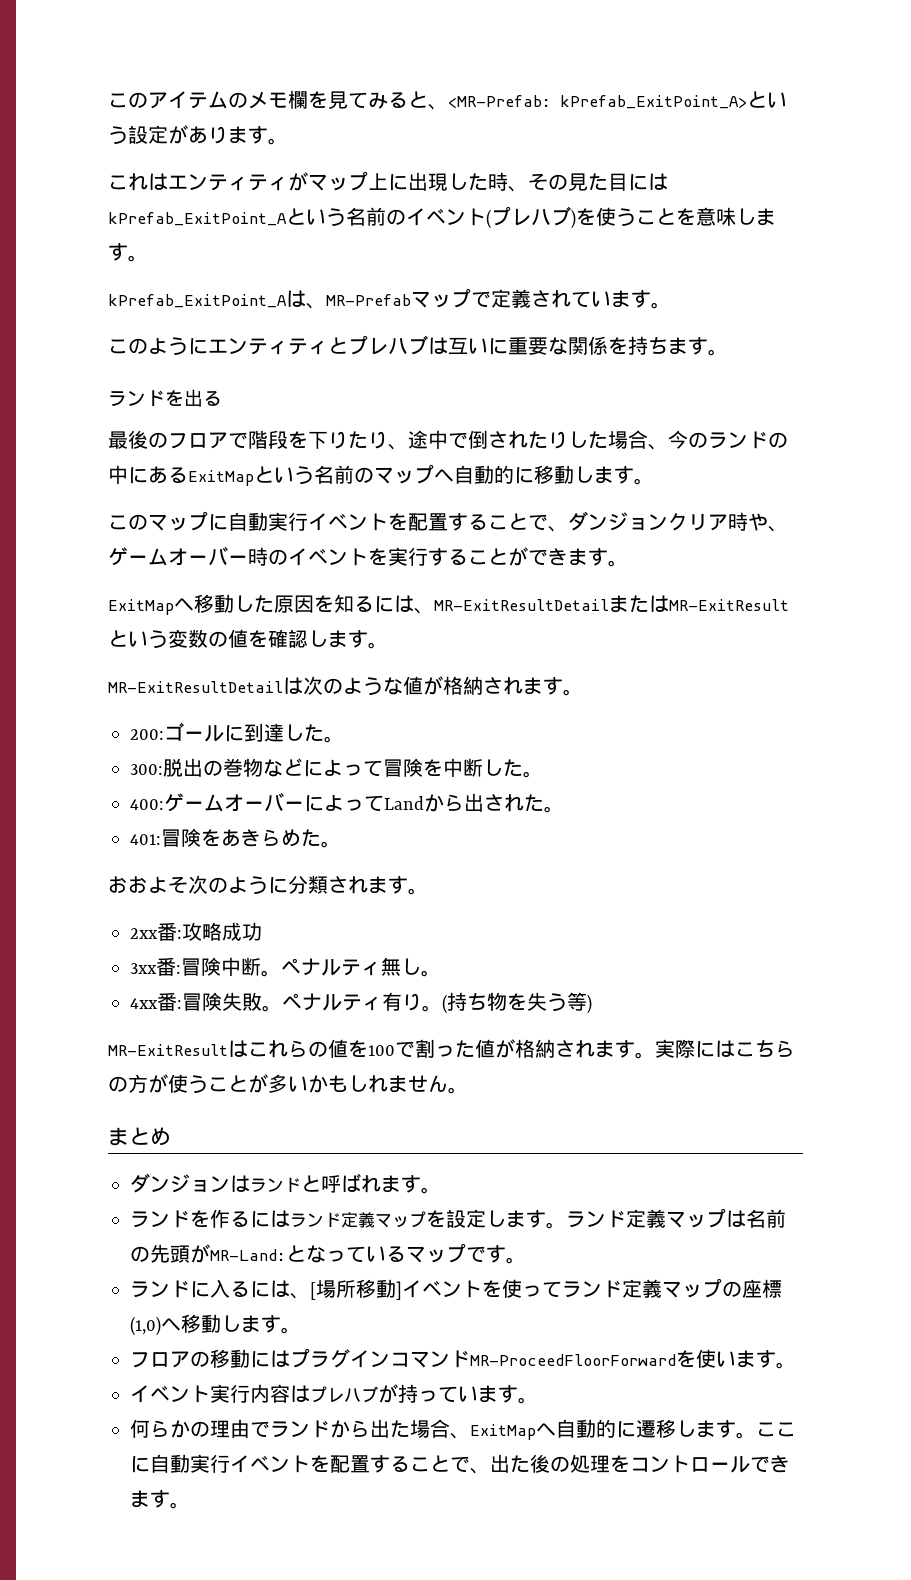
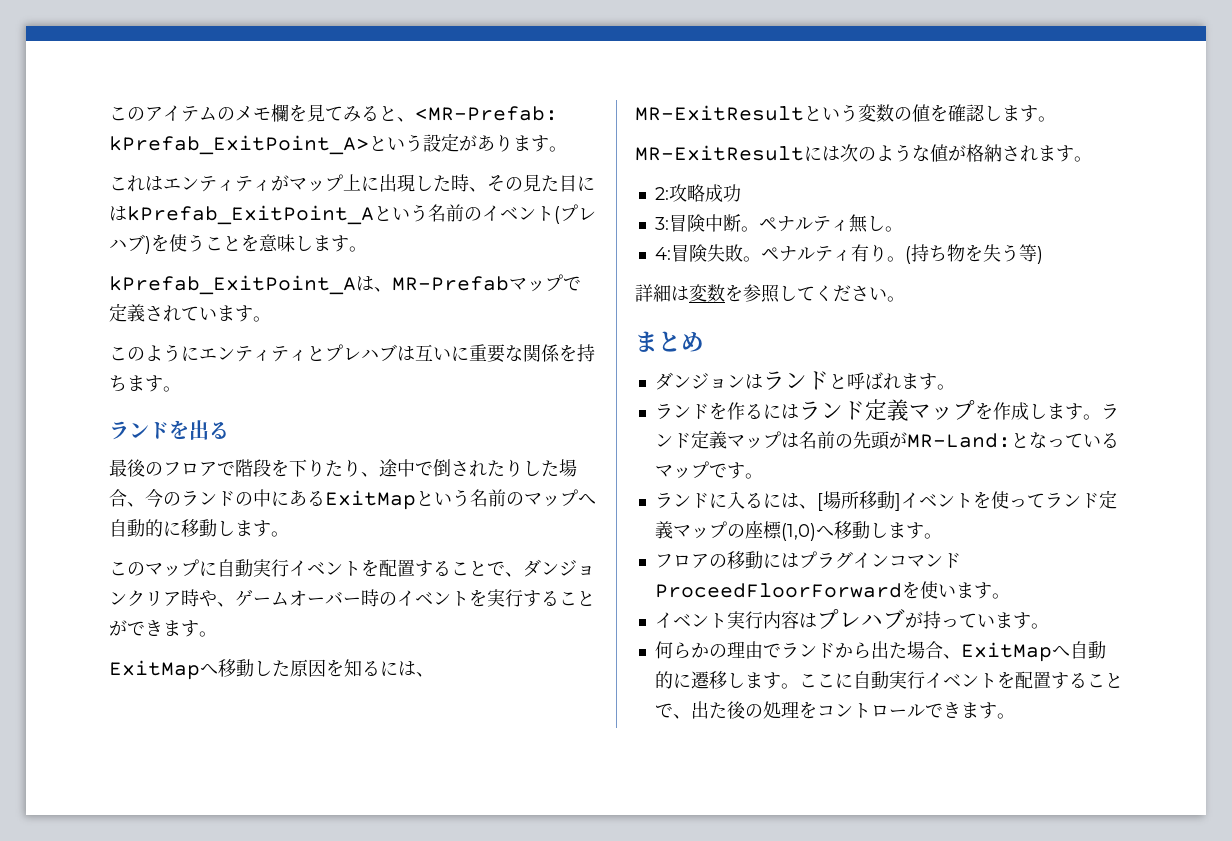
- ExitMapへ移動した原因を知るには、MR-ExitResultDetailまたはMR-ExitResultという変数の値を確認します。
+ ExitMapへ移動した原因を知るには、MR-ExitResultという変数の値を確認します。
- MR-ExitResultDetailは次のような値が格納されます。
+ MR-ExitResultには次のような値が格納されます。
- 200:ゴールに到達した。
- 300:脱出の巻物などによって冒険を中断した。
- 400:ゲームオーバーによってLandから出された。
- 401:冒険をあきらめた。
- おおよそ次のように分類されます。
- 2xx番:攻略成功
+ 2:攻略成功
- 3xx番:冒険中断。
+ 3:冒険中断。
- 4xx番:冒険失敗。
+ 4:冒険失敗。
- MR-ExitResultはこれらの値を100で割った値が格納されます。実際にはこちらの方が使うことが多いかもしれません。
+ 詳細は変数を参照してください。
- ランドを作るにはランド定義マップを設定します。
+ ランドを作るにはランド定義マップを作成します。
- フロアの移動にはプラグインコマンドMR-ProceedFloorForwardを使います。
+ フロアの移動にはプラグインコマンドProceedFloorForwardを使います。

